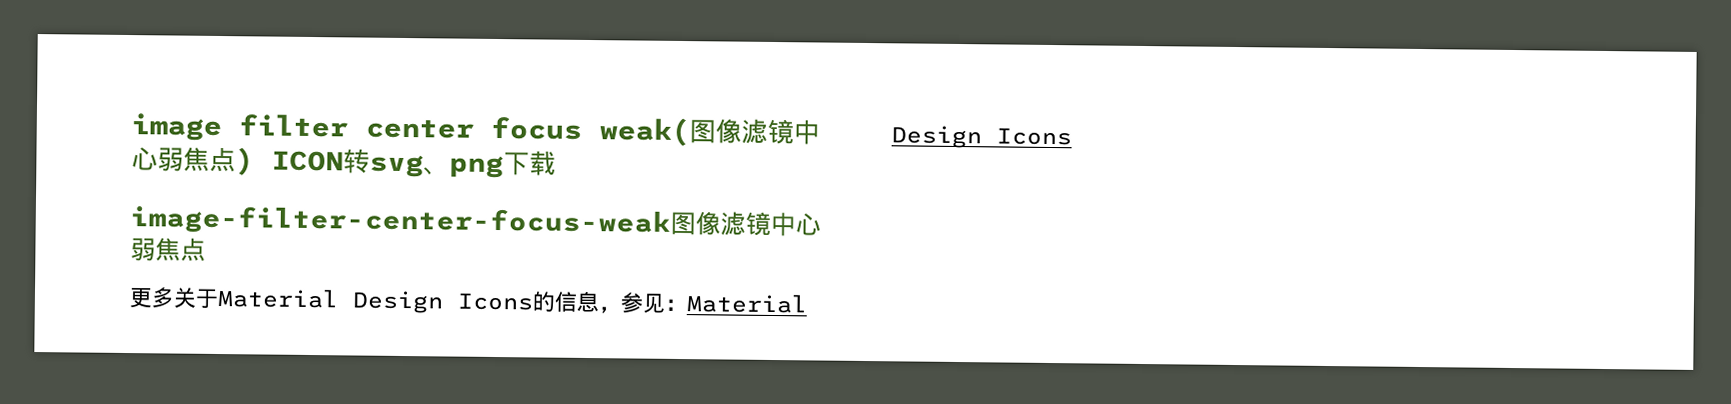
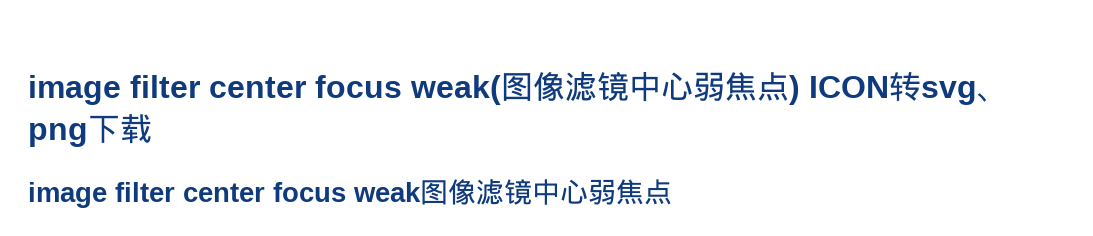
- image-filter-center-focus-weak图像滤镜中心弱焦点
- 更多关于Material Design Icons的信息，参见：Material Design Icons
+ image filter center focus weak图像滤镜中心弱焦点

